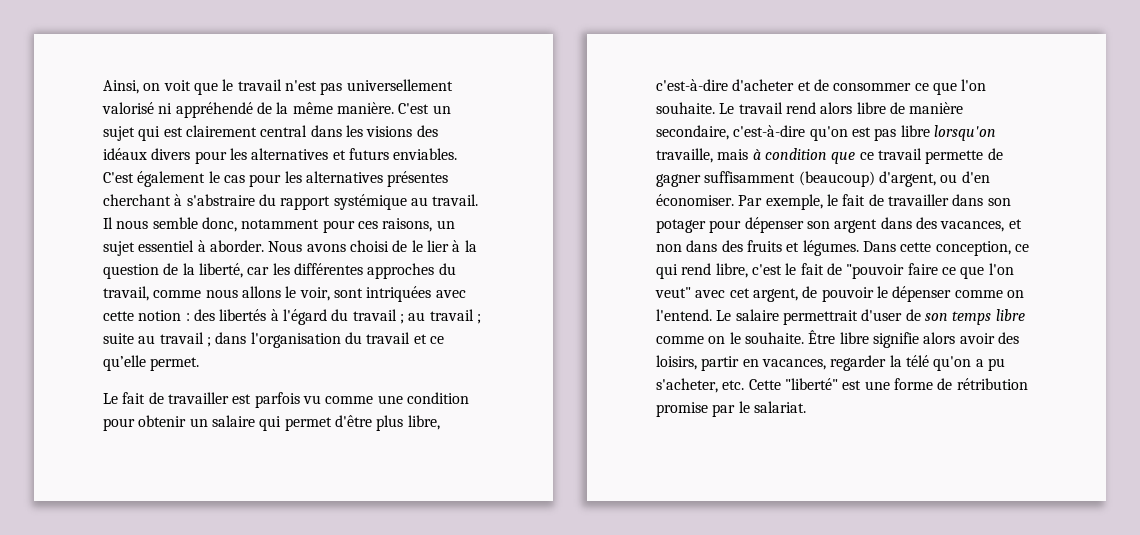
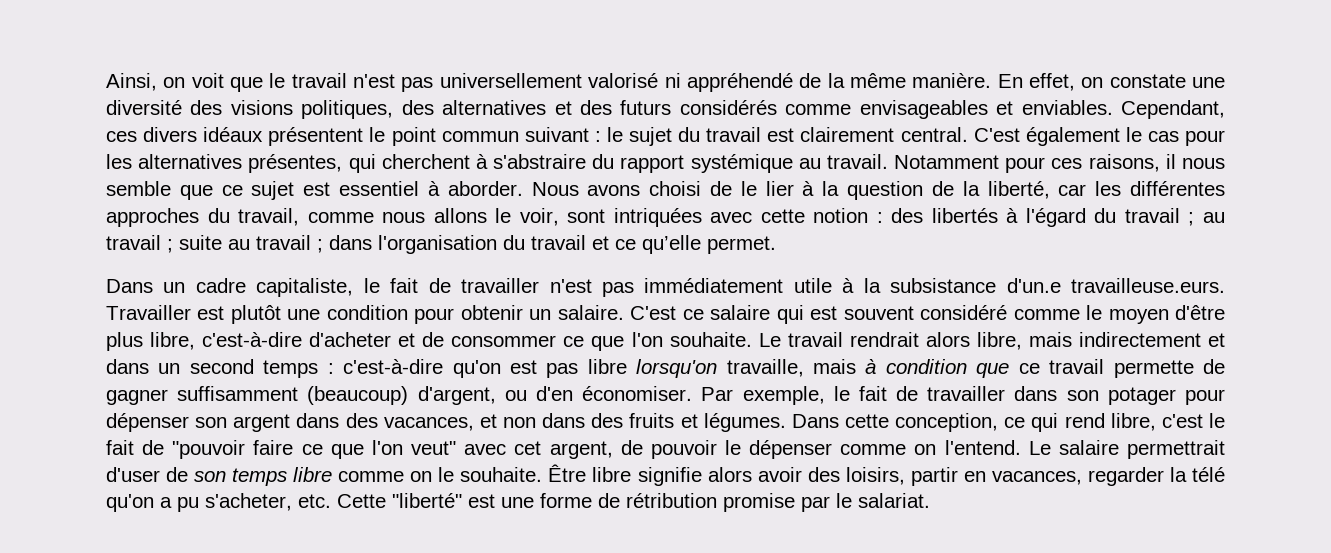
- C'est un sujet qui est clairement central dans les visions des idéaux divers pour les alternatives et futurs enviables.
+ En effet, on constate une diversité des visions politiques, des alternatives et des futurs considérés comme envisageables et enviables. Cependant, ces divers idéaux présentent le point commun suivant : le sujet du travail est clairement central.
- C'est également le cas pour les alternatives présentes cherchant à s'abstraire du rapport systémique au travail.
+ C'est également le cas pour les alternatives présentes, qui cherchent à s'abstraire du rapport systémique au travail.
- Il nous semble donc, notamment pour ces raisons, un sujet essentiel à aborder.
+ Notamment pour ces raisons, il nous semble que ce sujet est essentiel à aborder.
- Le fait de travailler est parfois vu comme une condition pour obtenir un salaire qui permet d'être plus libre, c'est-à-dire d'acheter et de consommer ce que l'on souhaite.
+ Dans un cadre capitaliste, le fait de travailler n'est pas immédiatement utile à la subsistance d'un.e travailleuse.eurs. Travailler est plutôt une condition pour obtenir un salaire. C'est ce salaire qui est souvent considéré comme le moyen d'être plus libre, c'est-à-dire d'acheter et de consommer ce que l'on souhaite.
- Le travail rend alors libre de manière secondaire, c'est-à-dire qu'on est pas libre lorsqu'on travaille, mais à condition que ce travail permette de gagner suffisamment (beaucoup) d'argent, ou d'en économiser.
+ Le travail rendrait alors libre, mais indirectement et dans un second temps : c'est-à-dire qu'on est pas libre lorsqu'on travaille, mais à condition que ce travail permette de gagner suffisamment (beaucoup) d'argent, ou d'en économiser.

